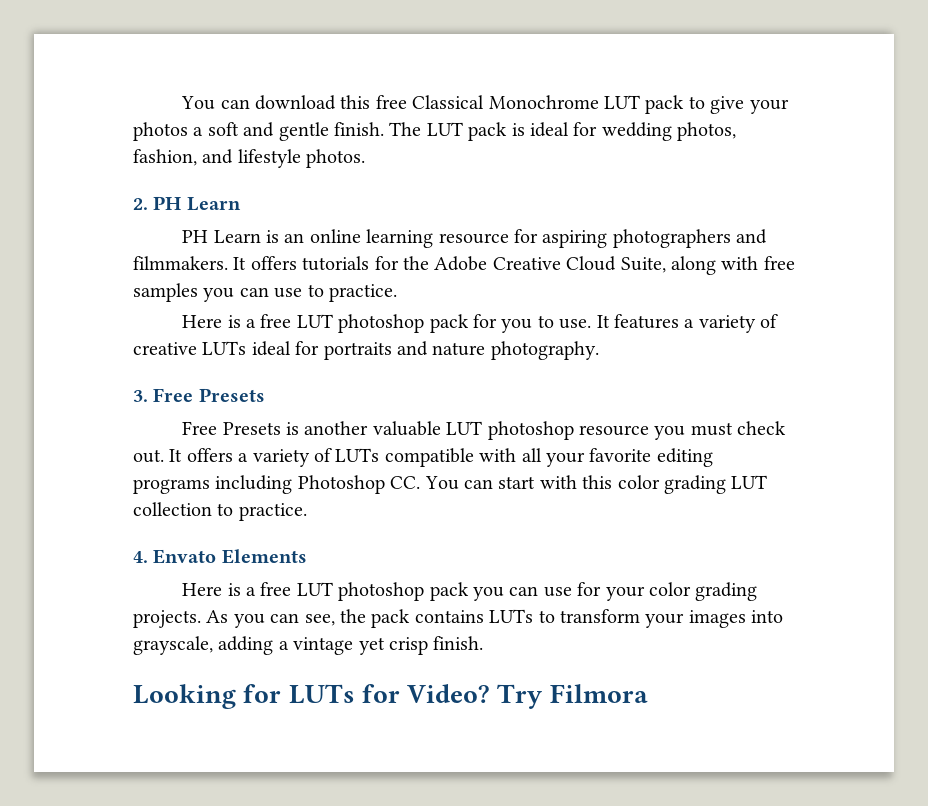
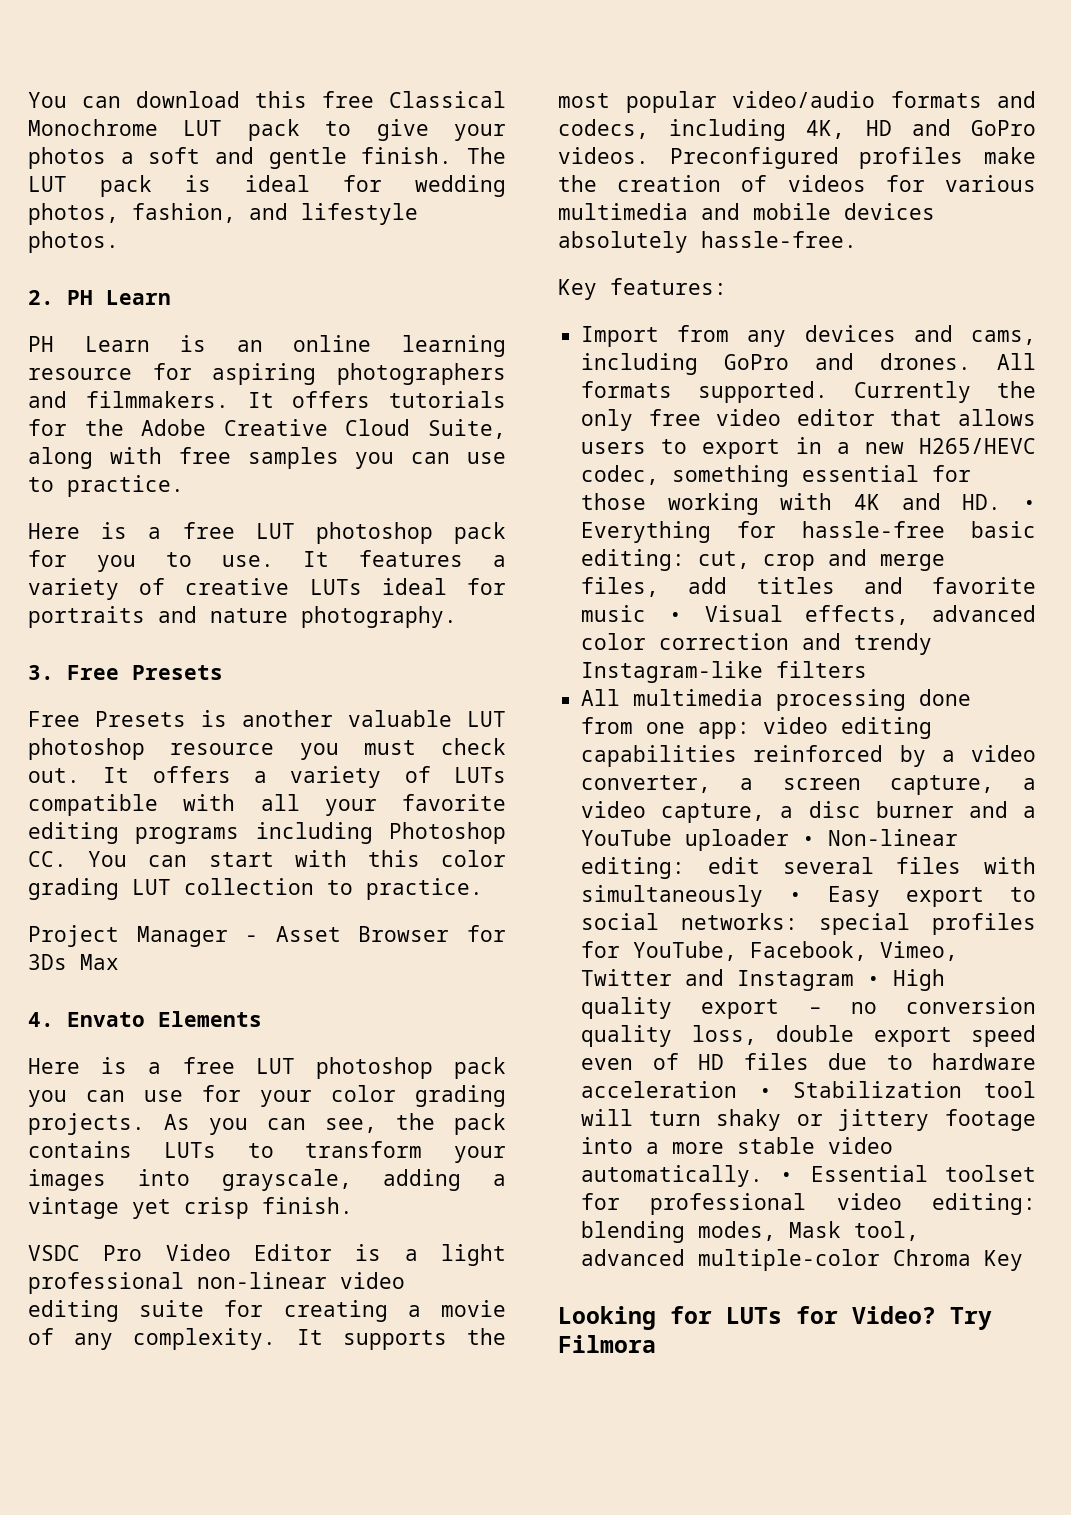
+ Project Manager - Asset Browser for 3Ds Max
+ VSDC Pro Video Editor is a light professional non-linear video editing suite for creating a movie of any complexity. It supports the most popular video/audio formats and codecs, including 4K, HD and GoPro videos. Preconfigured profiles make the creation of videos for various multimedia and mobile devices absolutely hassle-free.
+ Key features:
+ Import from any devices and cams, including GoPro and drones. All formats supported. Сurrently the only free video editor that allows users to export in a new H265/HEVC codec, something essential for those working with 4K and HD. • Everything for hassle-free basic editing: cut, crop and merge files, add titles and favorite music • Visual effects, advanced color correction and trendy Instagram-like filters
+ All multimedia processing done from one app: video editing capabilities reinforced by a video converter, a screen capture, a video capture, a disc burner and a YouTube uploader • Non-linear editing: edit several files with simultaneously • Easy export to social networks: special profiles for YouTube, Facebook, Vimeo, Twitter and Instagram • High quality export – no conversion quality loss, double export speed even of HD files due to hardware acceleration • Stabilization tool will turn shaky or jittery footage into a more stable video automatically. • Essential toolset for professional video editing: blending modes, Mask tool, advanced multiple-color Chroma Key

